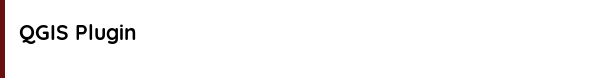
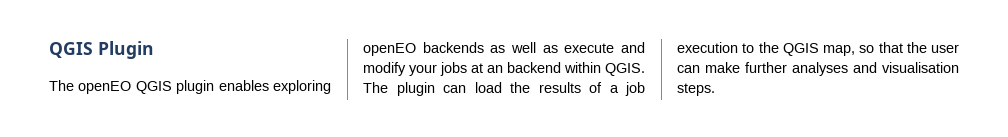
+ The openEO QGIS plugin enables exploring openEO backends as well as execute and modify your jobs at an backend within QGIS. The plugin can load the results of a job execution to the QGIS map, so that the user can make further analyses and visualisation steps.

